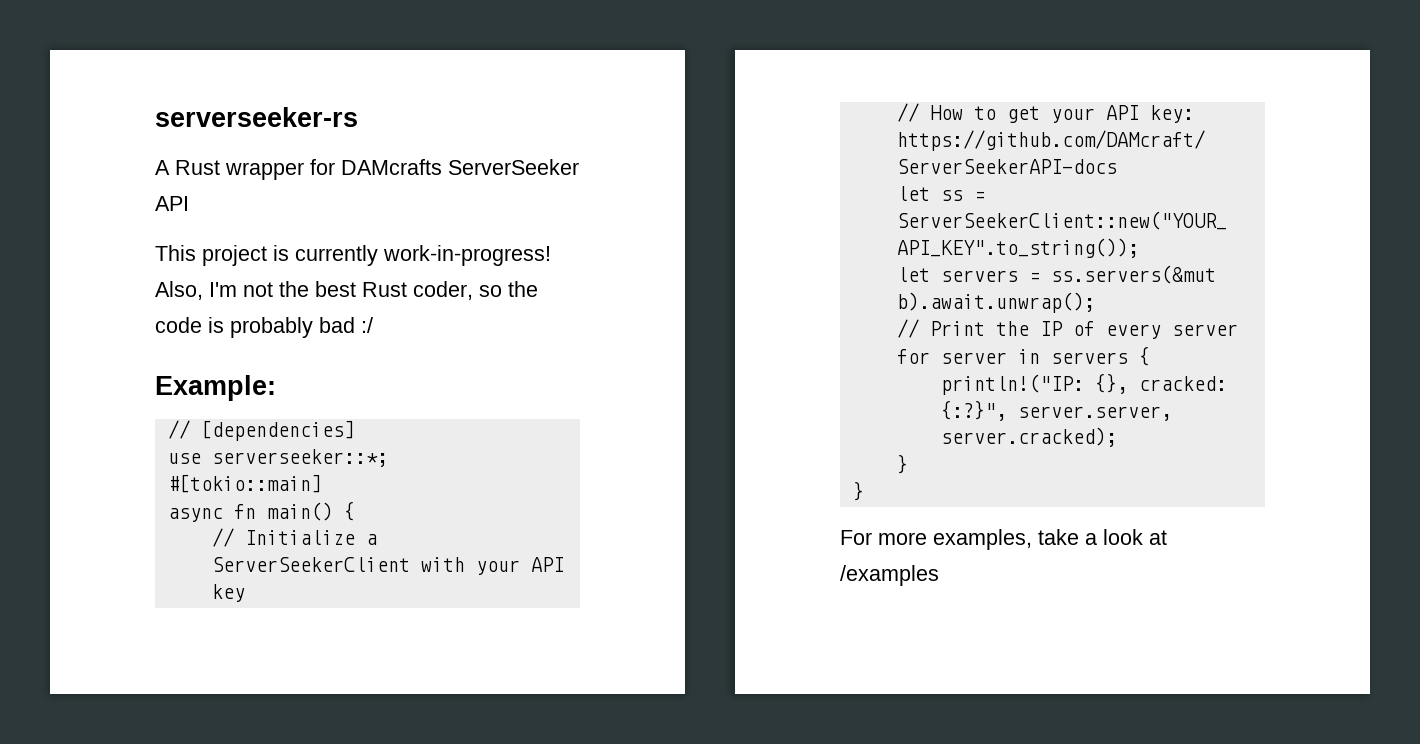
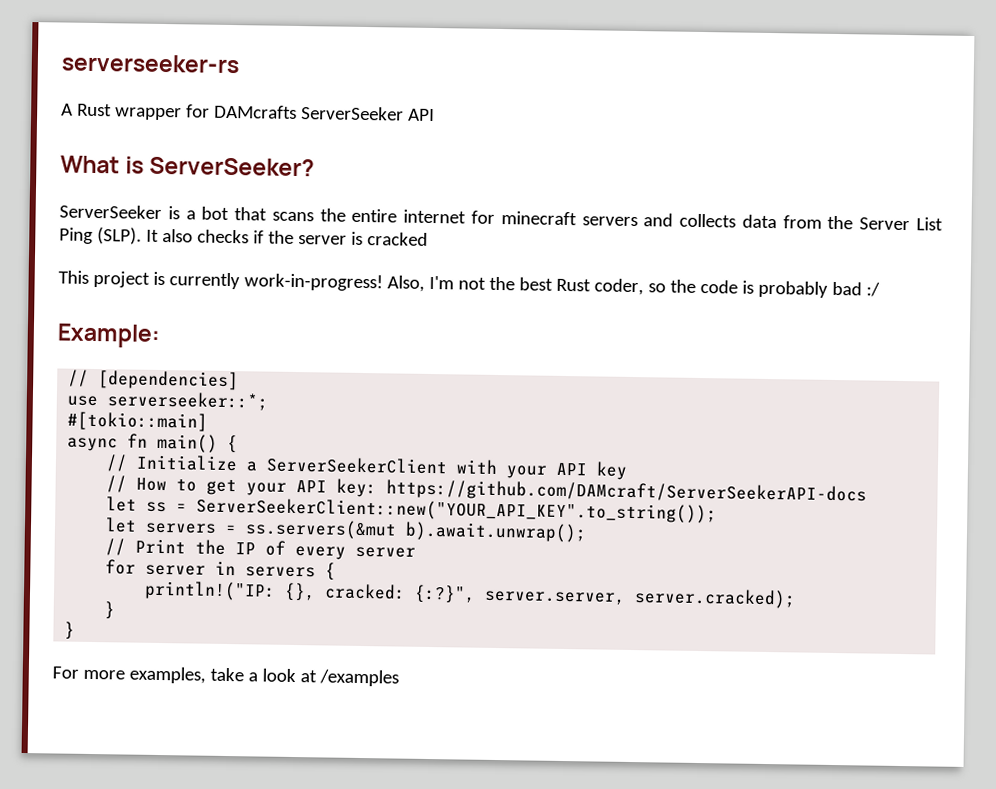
+ What is ServerSeeker?
+ ServerSeeker is a bot that scans the entire internet for minecraft servers and collects data from the Server List Ping (SLP). It also checks if the server is cracked

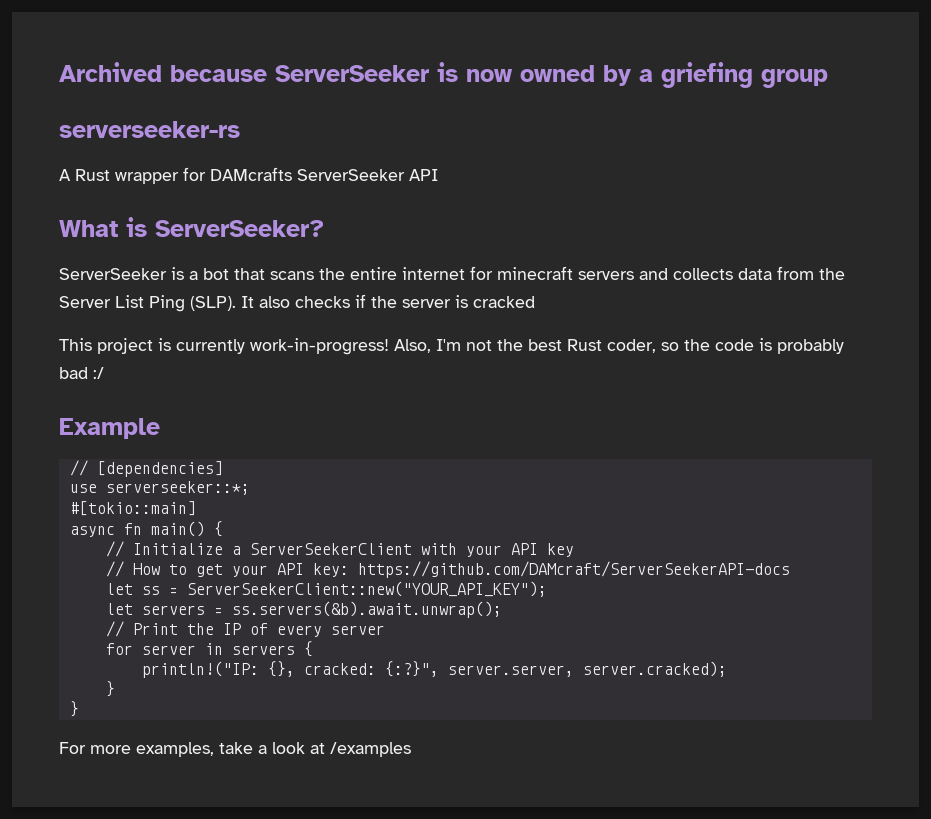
+ Archived because ServerSeeker is now owned by a griefing group
- Example:
+ Example
- let ss = ServerSeekerClient::new("YOUR_API_KEY".to_string());
+ let ss = ServerSeekerClient::new("YOUR_API_KEY");
- let servers = ss.servers(&mut b).await.unwrap();
+ let servers = ss.servers(&b).await.unwrap();

